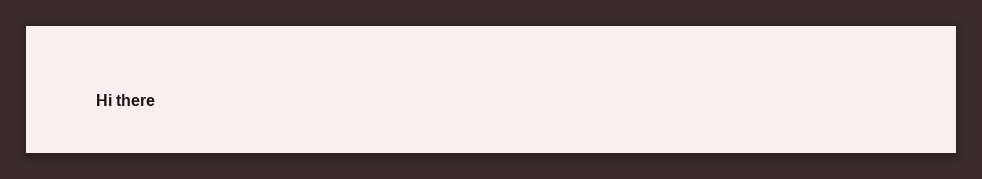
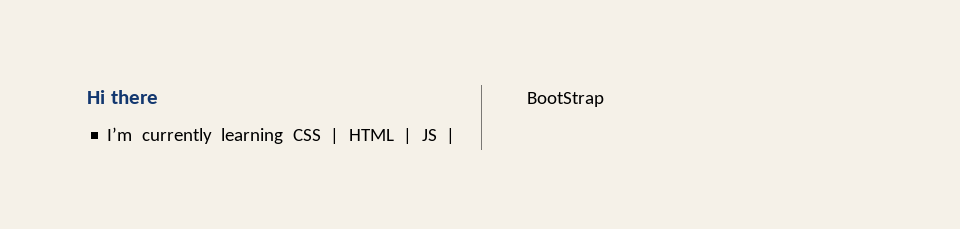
+ I’m currently learning CSS | HTML | JS | BootStrap

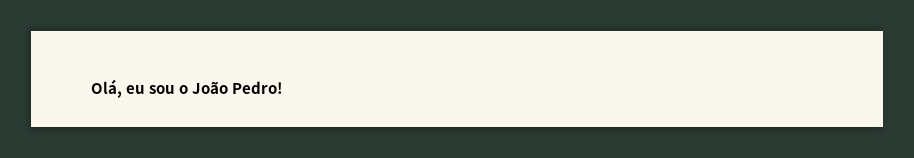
- Hi there
- I’m currently learning CSS | HTML | JS | BootStrap
+ Olá, eu sou o João Pedro!

